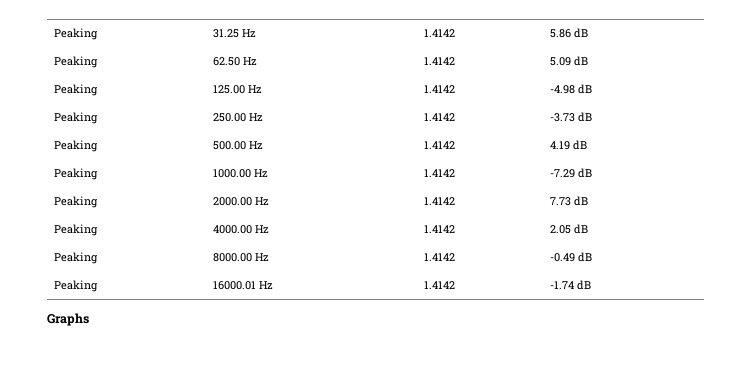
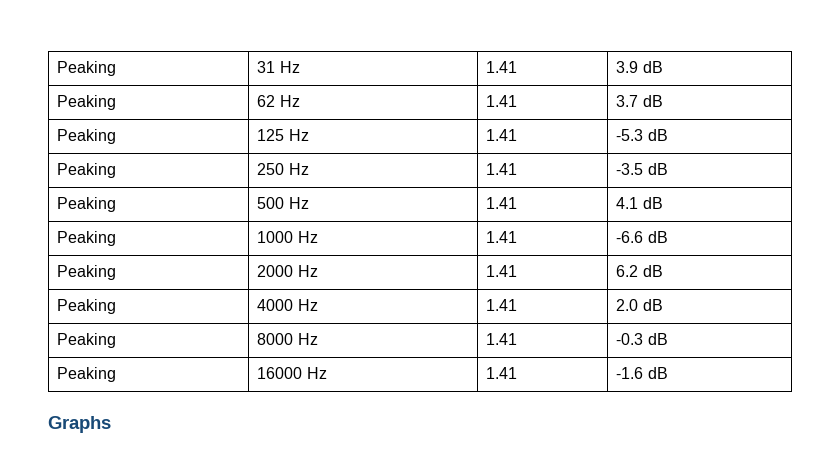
- Peaking | 31.25 Hz | 1.4142 | 5.86 dB
- Peaking | 62.50 Hz | 1.4142 | 5.09 dB
- Peaking | 125.00 Hz | 1.4142 | -4.98 dB
- Peaking | 250.00 Hz | 1.4142 | -3.73 dB
- Peaking | 500.00 Hz | 1.4142 | 4.19 dB
- Peaking | 1000.00 Hz | 1.4142 | -7.29 dB
- Peaking | 2000.00 Hz | 1.4142 | 7.73 dB
- Peaking | 4000.00 Hz | 1.4142 | 2.05 dB
- Peaking | 8000.00 Hz | 1.4142 | -0.49 dB
- Peaking | 16000.01 Hz | 1.4142 | -1.74 dB
+ Peaking | 31 Hz | 1.41 | 3.9 dB
+ Peaking | 62 Hz | 1.41 | 3.7 dB
+ Peaking | 125 Hz | 1.41 | -5.3 dB
+ Peaking | 250 Hz | 1.41 | -3.5 dB
+ Peaking | 500 Hz | 1.41 | 4.1 dB
+ Peaking | 1000 Hz | 1.41 | -6.6 dB
+ Peaking | 2000 Hz | 1.41 | 6.2 dB
+ Peaking | 4000 Hz | 1.41 | 2.0 dB
+ Peaking | 8000 Hz | 1.41 | -0.3 dB
+ Peaking | 16000 Hz | 1.41 | -1.6 dB

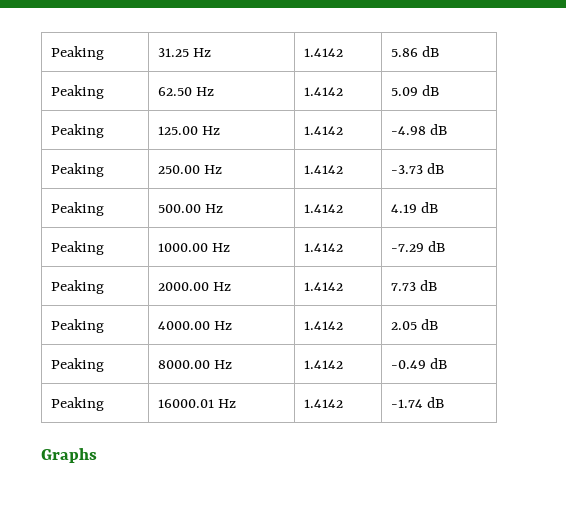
- Peaking | 31 Hz | 1.41 | 3.9 dB
- Peaking | 62 Hz | 1.41 | 3.7 dB
- Peaking | 125 Hz | 1.41 | -5.3 dB
- Peaking | 250 Hz | 1.41 | -3.5 dB
- Peaking | 500 Hz | 1.41 | 4.1 dB
- Peaking | 1000 Hz | 1.41 | -6.6 dB
- Peaking | 2000 Hz | 1.41 | 6.2 dB
- Peaking | 4000 Hz | 1.41 | 2.0 dB
- Peaking | 8000 Hz | 1.41 | -0.3 dB
- Peaking | 16000 Hz | 1.41 | -1.6 dB
+ Peaking | 31.25 Hz | 1.4142 | 5.86 dB
+ Peaking | 62.50 Hz | 1.4142 | 5.09 dB
+ Peaking | 125.00 Hz | 1.4142 | -4.98 dB
+ Peaking | 250.00 Hz | 1.4142 | -3.73 dB
+ Peaking | 500.00 Hz | 1.4142 | 4.19 dB
+ Peaking | 1000.00 Hz | 1.4142 | -7.29 dB
+ Peaking | 2000.00 Hz | 1.4142 | 7.73 dB
+ Peaking | 4000.00 Hz | 1.4142 | 2.05 dB
+ Peaking | 8000.00 Hz | 1.4142 | -0.49 dB
+ Peaking | 16000.01 Hz | 1.4142 | -1.74 dB

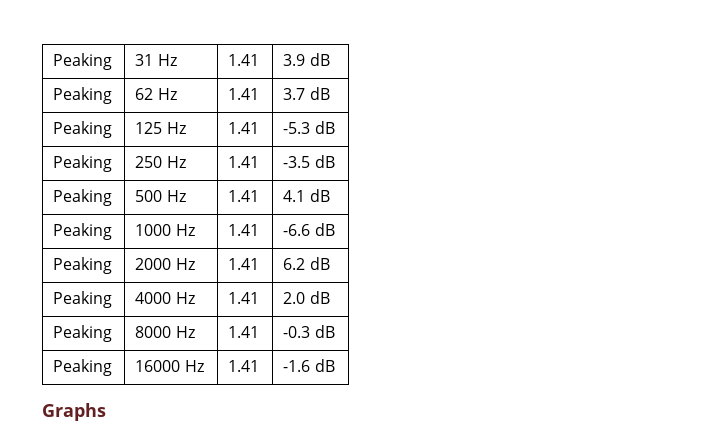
- Peaking | 31.25 Hz | 1.4142 | 5.86 dB
- Peaking | 62.50 Hz | 1.4142 | 5.09 dB
- Peaking | 125.00 Hz | 1.4142 | -4.98 dB
- Peaking | 250.00 Hz | 1.4142 | -3.73 dB
- Peaking | 500.00 Hz | 1.4142 | 4.19 dB
- Peaking | 1000.00 Hz | 1.4142 | -7.29 dB
- Peaking | 2000.00 Hz | 1.4142 | 7.73 dB
- Peaking | 4000.00 Hz | 1.4142 | 2.05 dB
- Peaking | 8000.00 Hz | 1.4142 | -0.49 dB
- Peaking | 16000.01 Hz | 1.4142 | -1.74 dB
+ Peaking | 31 Hz | 1.41 | 3.9 dB
+ Peaking | 62 Hz | 1.41 | 3.7 dB
+ Peaking | 125 Hz | 1.41 | -5.3 dB
+ Peaking | 250 Hz | 1.41 | -3.5 dB
+ Peaking | 500 Hz | 1.41 | 4.1 dB
+ Peaking | 1000 Hz | 1.41 | -6.6 dB
+ Peaking | 2000 Hz | 1.41 | 6.2 dB
+ Peaking | 4000 Hz | 1.41 | 2.0 dB
+ Peaking | 8000 Hz | 1.41 | -0.3 dB
+ Peaking | 16000 Hz | 1.41 | -1.6 dB

